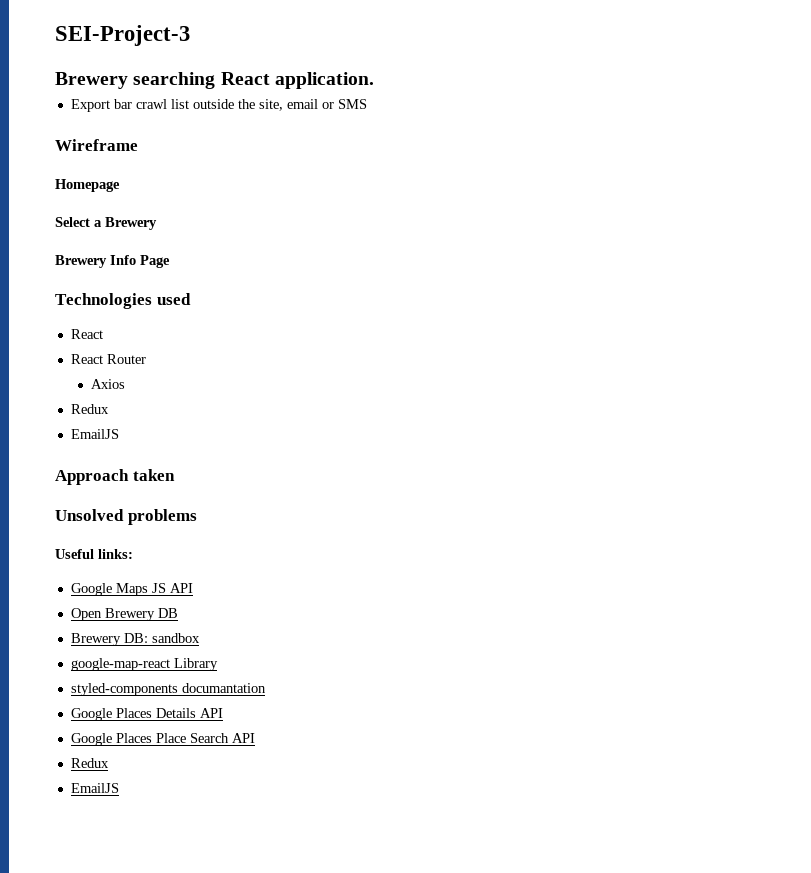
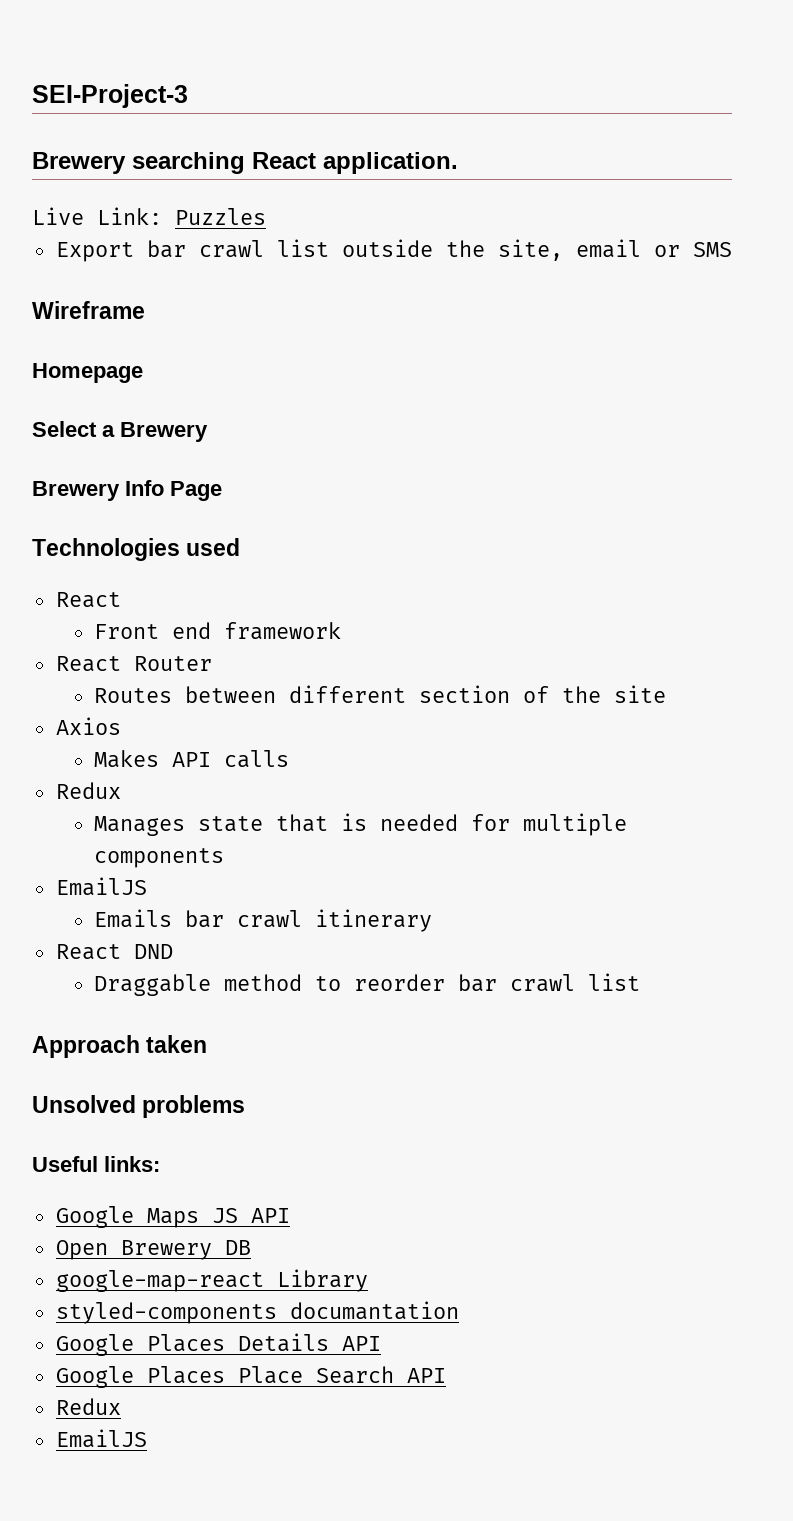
+ Live Link: Puzzles
+ Front end framework
+ Routes between different section of the site
  Axios
+ Makes API calls
  Redux
+ Manages state that is needed for multiple components
  EmailJS
+ Emails bar crawl itinerary
+ React DND
+ Draggable method to reorder bar crawl list
- Brewery DB: sandbox

